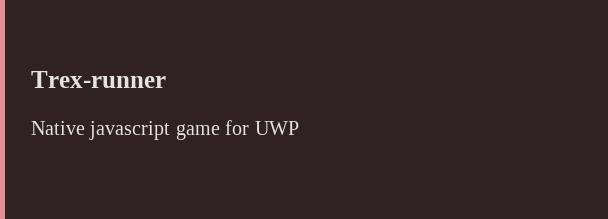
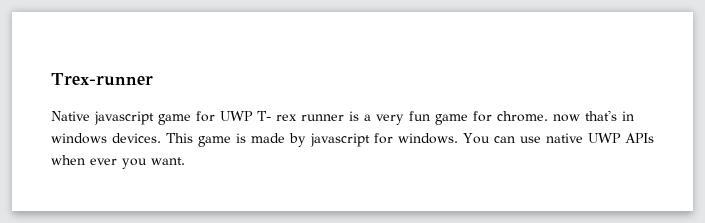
- Native javascript game for UWP
+ Native javascript game for UWP T- rex runner is a very fun game for chrome. now that's in windows devices. This game is made by javascript for windows. You can use native UWP APIs when ever you want.

